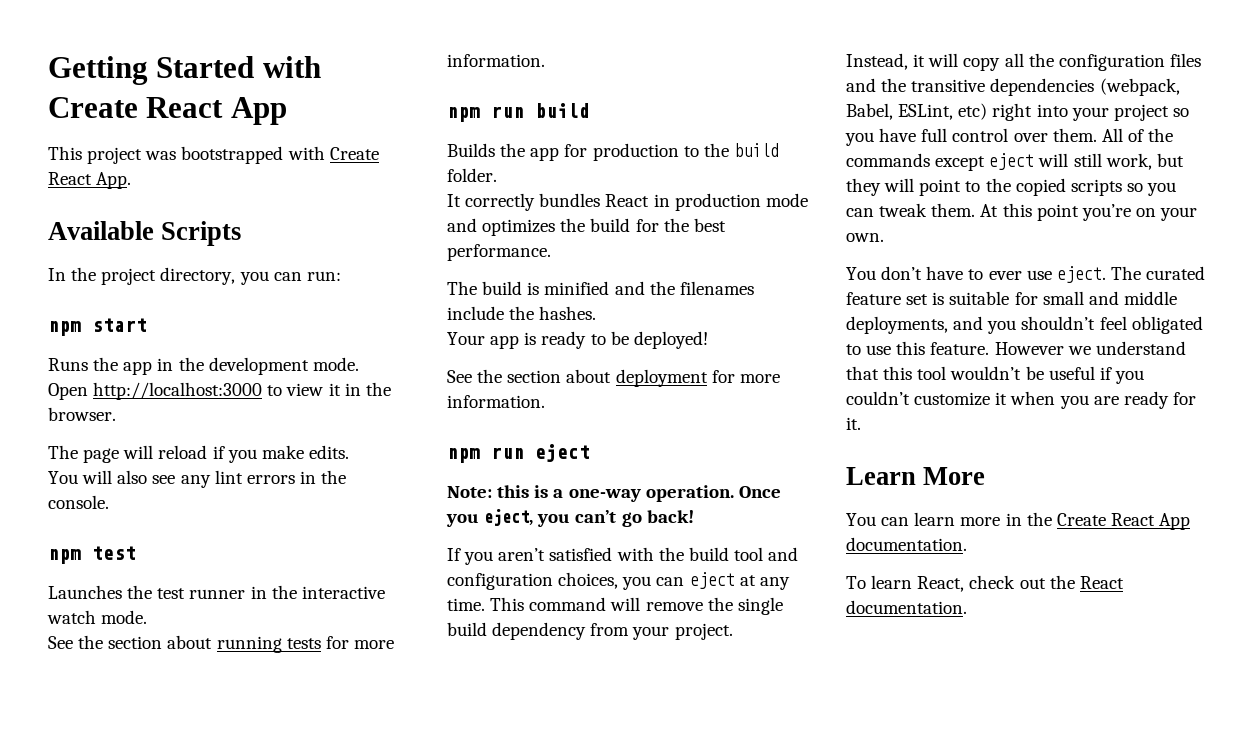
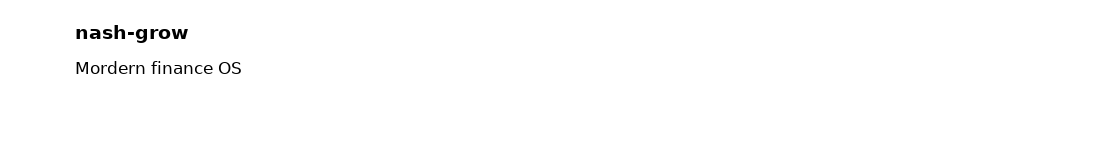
- Getting Started with Create React App
- This project was bootstrapped with Create React App.
- Available Scripts
- In the project directory, you can run:
- npm start
- Runs the app in the development mode.
- Open http://localhost:3000 to view it in the browser.
- The page will reload if you make edits.
- You will also see any lint errors in the console.
- npm test
- Launches the test runner in the interactive watch mode.
- See the section about running tests for more information.
- npm run build
- Builds the app for production to the build folder.
- It correctly bundles React in production mode and optimizes the build for the best performance.
- The build is minified and the filenames include the hashes.
- Your app is ready to be deployed!
- See the section about deployment for more information.
- npm run eject
- Note: this is a one-way operation. Once you eject, you can’t go back!
- If you aren’t satisfied with the build tool and configuration choices, you can eject at any time. This command will remove the single build dependency from your project.
- Instead, it will copy all the configuration files and the transitive dependencies (webpack, Babel, ESLint, etc) right into your project so you have full control over them. All of the commands except eject will still work, but they will point to the copied scripts so you can tweak them. At this point you’re on your own.
- You don’t have to ever use eject. The curated feature set is suitable for small and middle deployments, and you shouldn’t feel obligated to use this feature. However we understand that this tool wouldn’t be useful if you couldn’t customize it when you are ready for it.
- Learn More
- You can learn more in the Create React App documentation.
- To learn React, check out the React documentation.
+ nash-grow
+ Mordern finance OS

